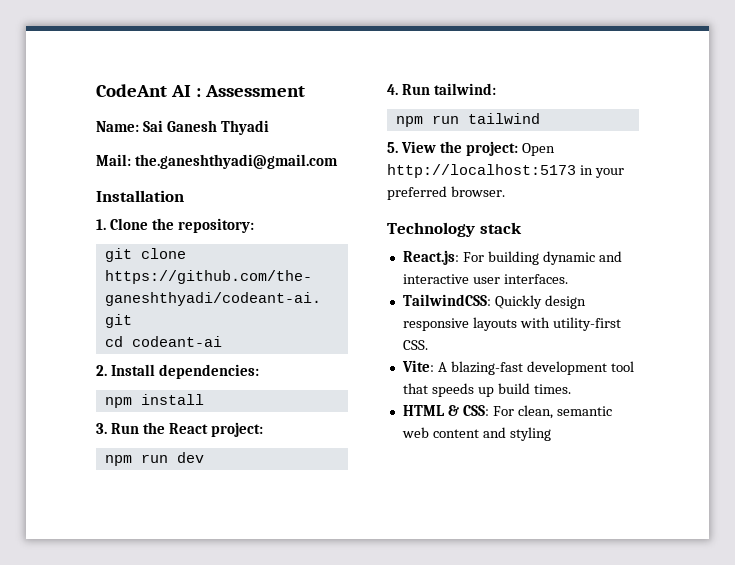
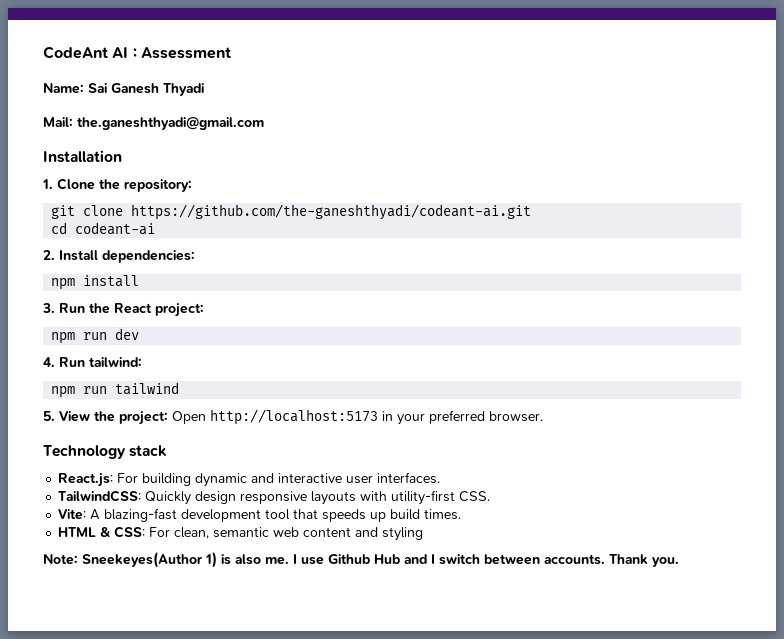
+ Note: Sneekeyes(Author 1) is also me. I use Github Hub and I switch between accounts. Thank you.

